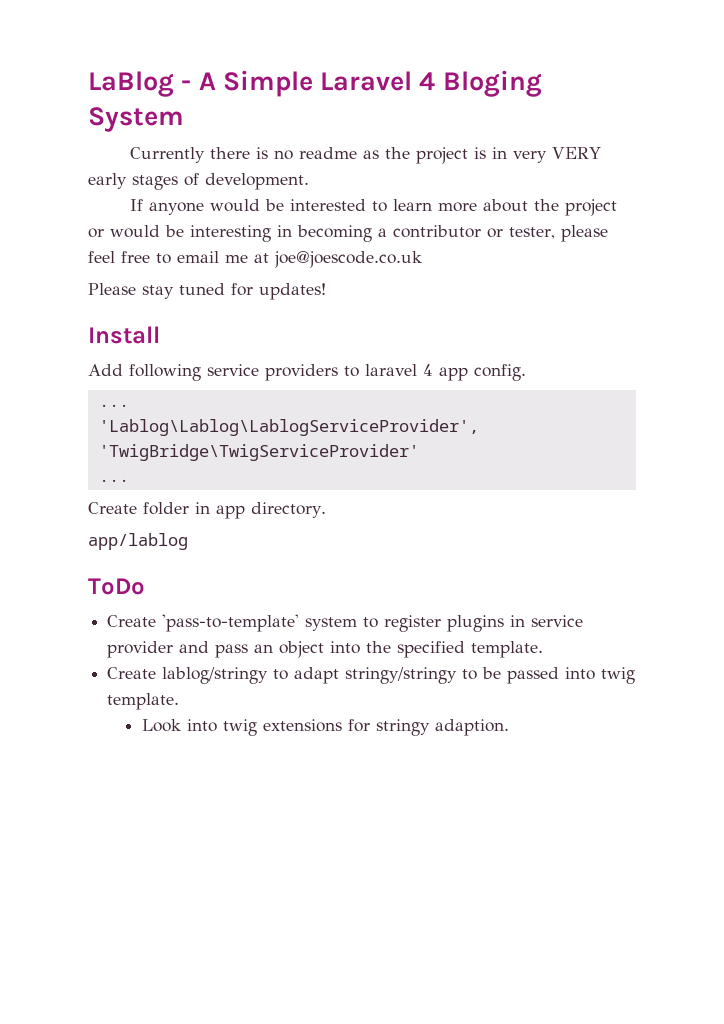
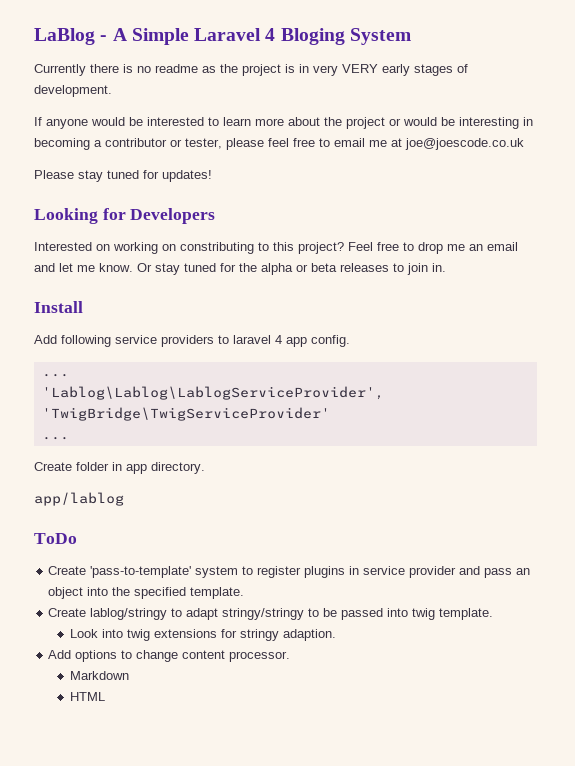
+ Looking for Developers
+ Interested on working on constributing to this project? Feel free to drop me an email and let me know. Or stay tuned for the alpha or beta releases to join in.
+ Add options to change content processor.
+ Markdown
+ HTML

